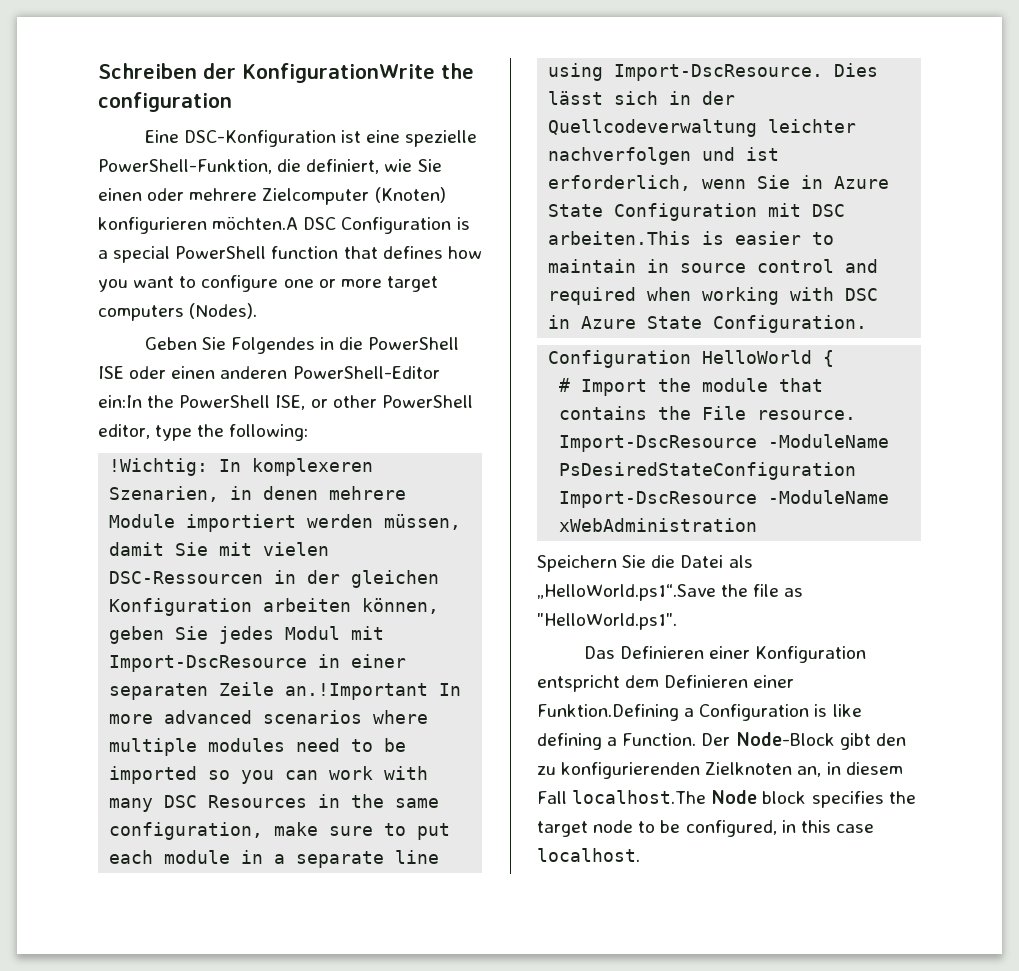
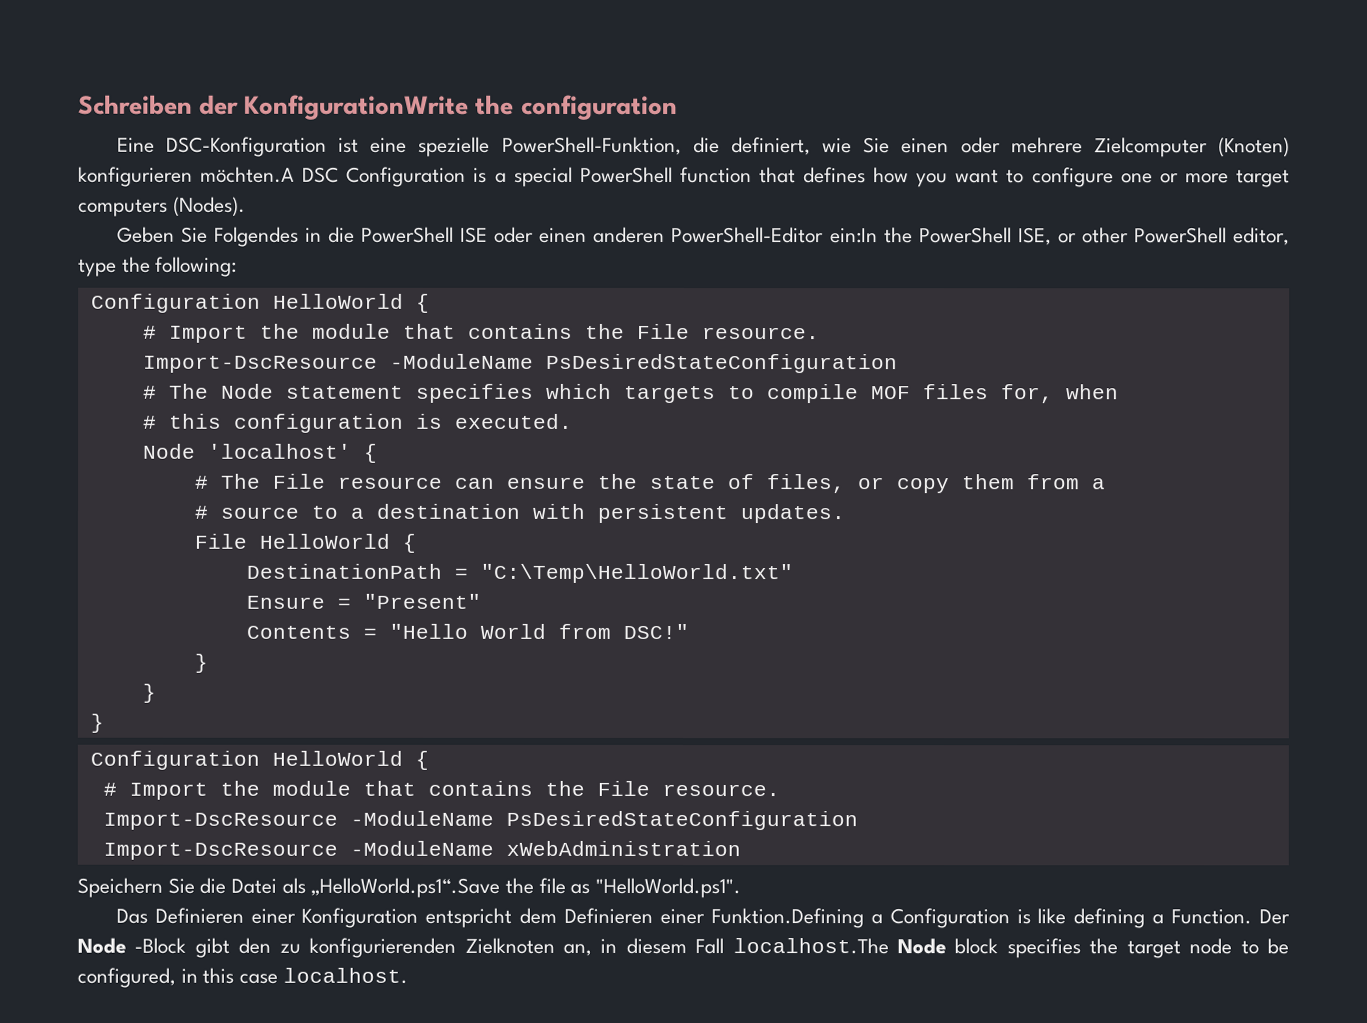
  Geben Sie Folgendes in die PowerShell ISE oder einen anderen PowerShell-Editor ein:In the PowerShell ISE, or other PowerShell editor, type the following:
- !Wichtig: In komplexeren Szenarien, in denen mehrere Module importiert werden müssen, damit Sie mit vielen DSC-Ressourcen in der gleichen Konfiguration arbeiten können, geben Sie jedes Modul mit Import-DscResource in einer separaten Zeile an.!Important In more advanced scenarios where multiple modules need to be imported so you can work with many DSC Resources in the same configuration, make sure to put each module in a separate line using Import-DscResource. Dies lässt sich in der Quellcodeverwaltung leichter nachverfolgen und ist erforderlich, wenn Sie in Azure State Configuration mit DSC arbeiten.This is easier to maintain in source control and required when working with DSC in Azure State Configuration.
+ Configuration HelloWorld {
+ # Import the module that contains the File resource.
+ Import-DscResource -ModuleName PsDesiredStateConfiguration
+ # The Node statement specifies which targets to compile MOF files for, when
+ # this configuration is executed.
+ Node 'localhost' {
+ # The File resource can ensure the state of files, or copy them from a
+ # source to a destination with persistent updates.
+ File HelloWorld {
+ DestinationPath = "C:\Temp\HelloWorld.txt"
+ Ensure = "Present"
+ Contents = "Hello World from DSC!"
+ }
+ }
+ }
- Der Node-Block gibt den zu konfigurierenden Zielknoten an, in diesem Fall localhost.The Node block specifies the target node to be configured, in this case localhost.
+ Der Node -Block gibt den zu konfigurierenden Zielknoten an, in diesem Fall localhost.The Node block specifies the target node to be configured, in this case localhost.

